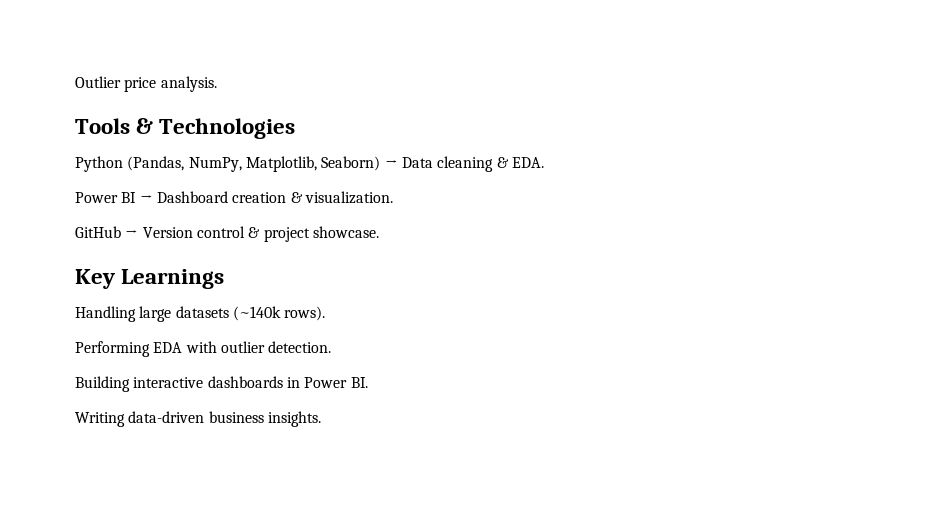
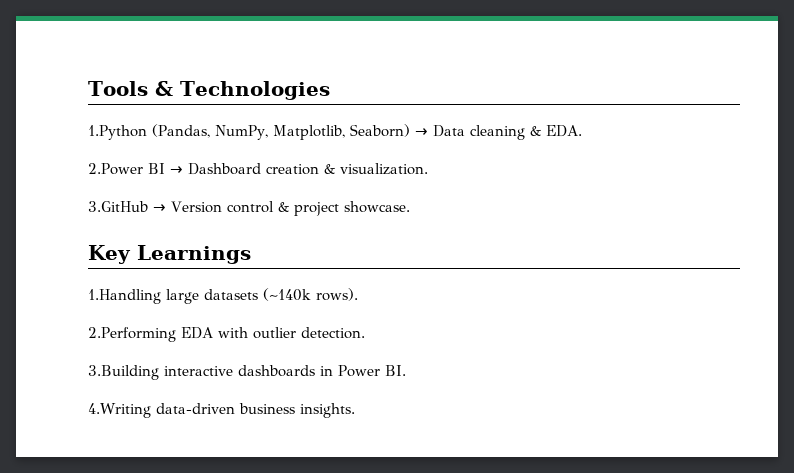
- Outlier price analysis.
- Python (Pandas, NumPy, Matplotlib, Seaborn) → Data cleaning & EDA.
+ 1.Python (Pandas, NumPy, Matplotlib, Seaborn) → Data cleaning & EDA.
- Power BI → Dashboard creation & visualization.
+ 2.Power BI → Dashboard creation & visualization.
- GitHub → Version control & project showcase.
+ 3.GitHub → Version control & project showcase.
- Handling large datasets (~140k rows).
+ 1.Handling large datasets (~140k rows).
- Performing EDA with outlier detection.
+ 2.Performing EDA with outlier detection.
- Building interactive dashboards in Power BI.
+ 3.Building interactive dashboards in Power BI.
- Writing data-driven business insights.
+ 4.Writing data-driven business insights.

